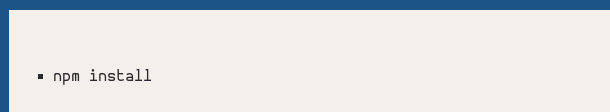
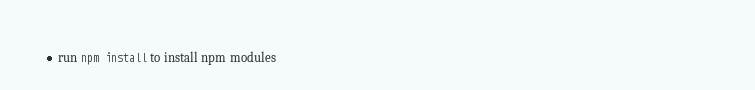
- npm install
+ run npm install to install npm modules

